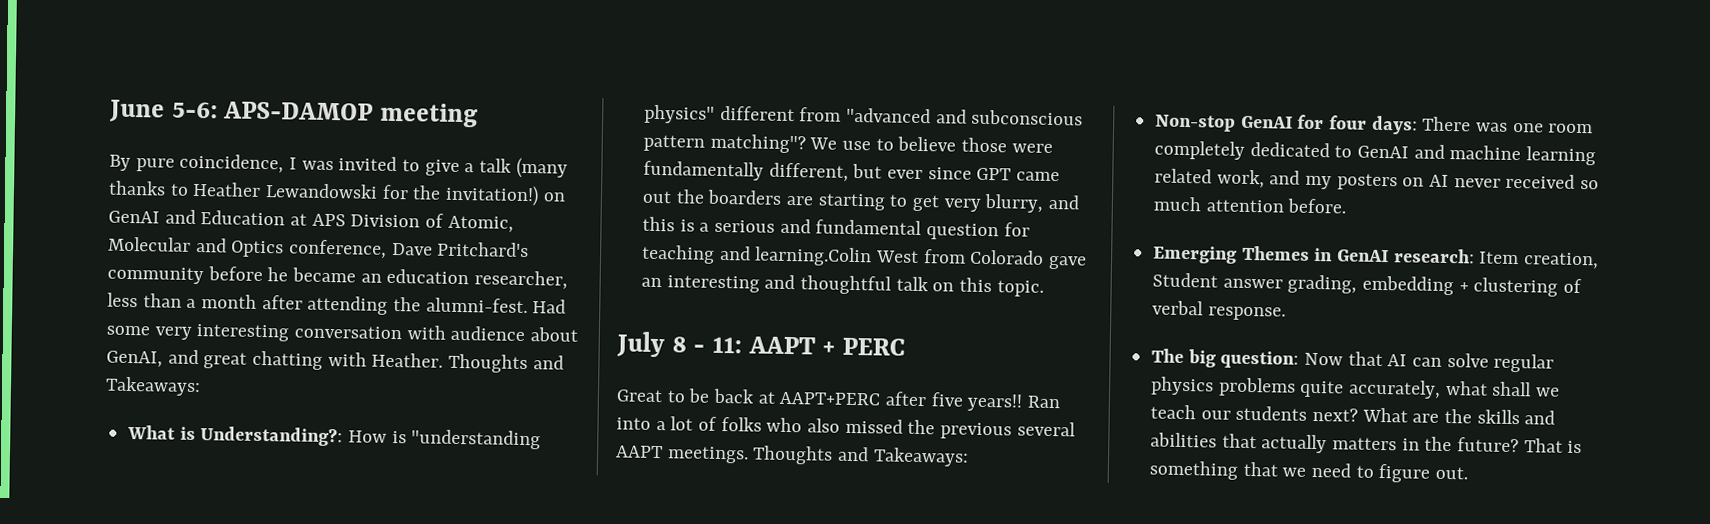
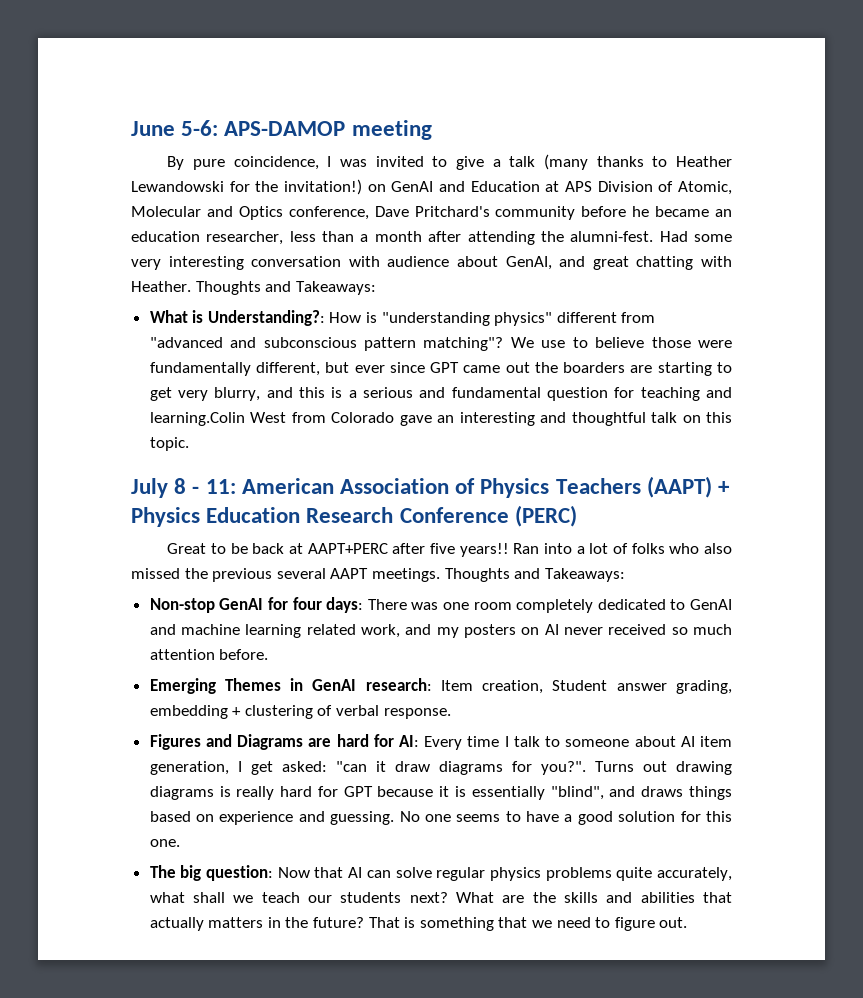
- July 8 - 11: AAPT + PERC
+ July 8 - 11: American Association of Physics Teachers (AAPT) + Physics Education Research Conference (PERC)
+ Figures and Diagrams are hard for AI: Every time I talk to someone about AI item generation, I get asked: "can it draw diagrams for you?". Turns out drawing diagrams is really hard for GPT because it is essentially "blind", and draws things based on experience and guessing. No one seems to have a good solution for this one.

